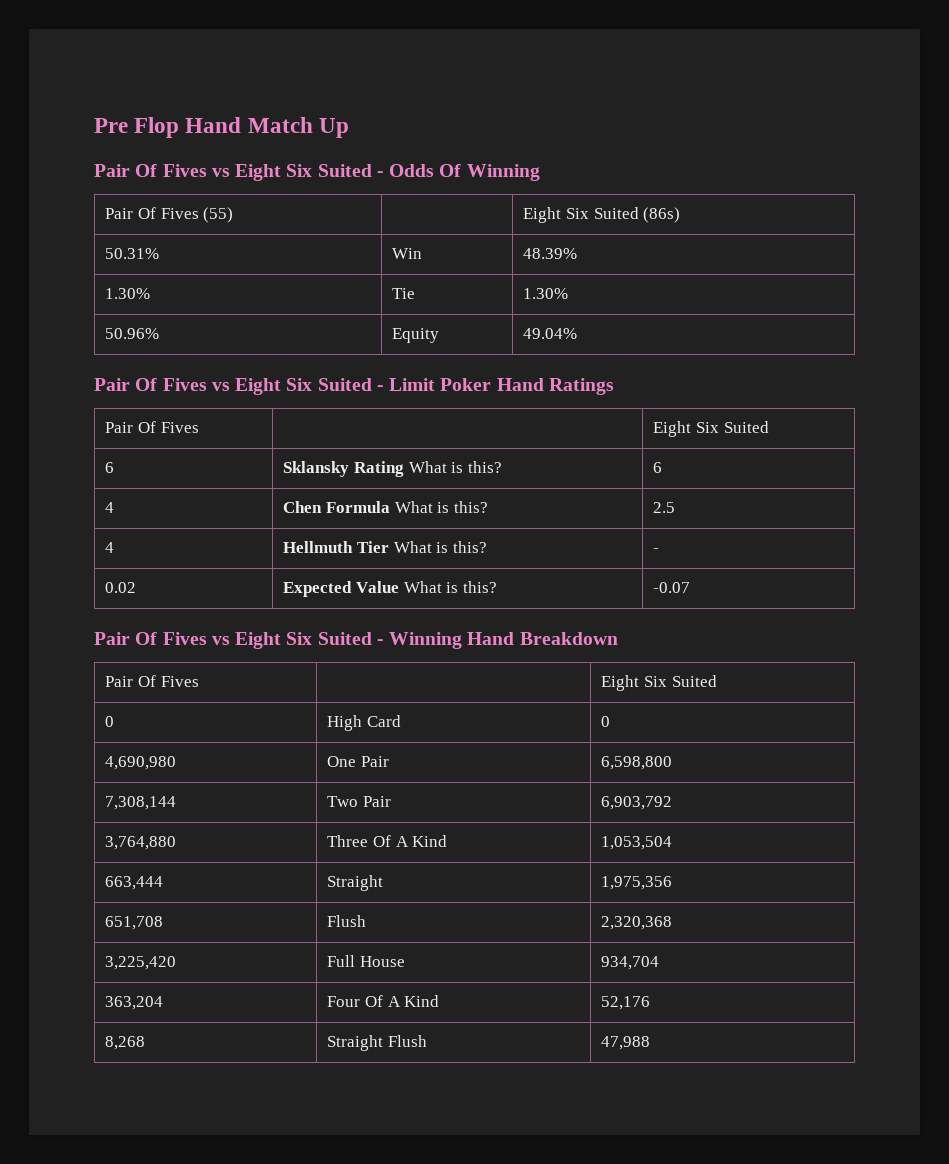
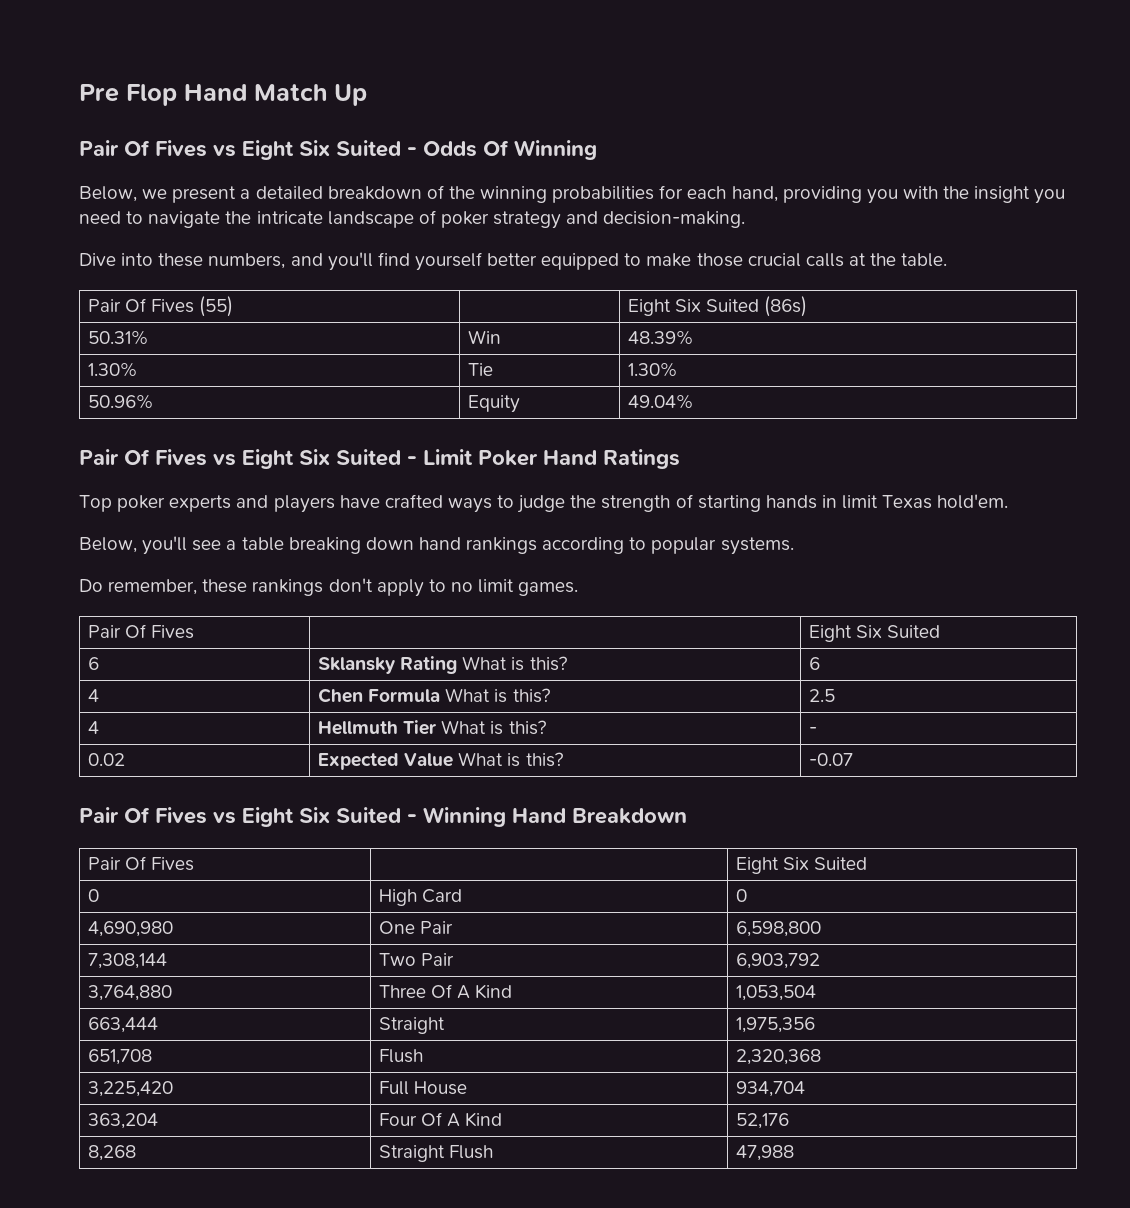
+ Below, we present a detailed breakdown of the winning probabilities for each hand, providing you with the insight you need to navigate the intricate landscape of poker strategy and decision-making.
+ Dive into these numbers, and you'll find yourself better equipped to make those crucial calls at the table.
+ Top poker experts and players have crafted ways to judge the strength of starting hands in limit Texas hold'em.
+ Below, you'll see a table breaking down hand rankings according to popular systems.
+ Do remember, these rankings don't apply to no limit games.

